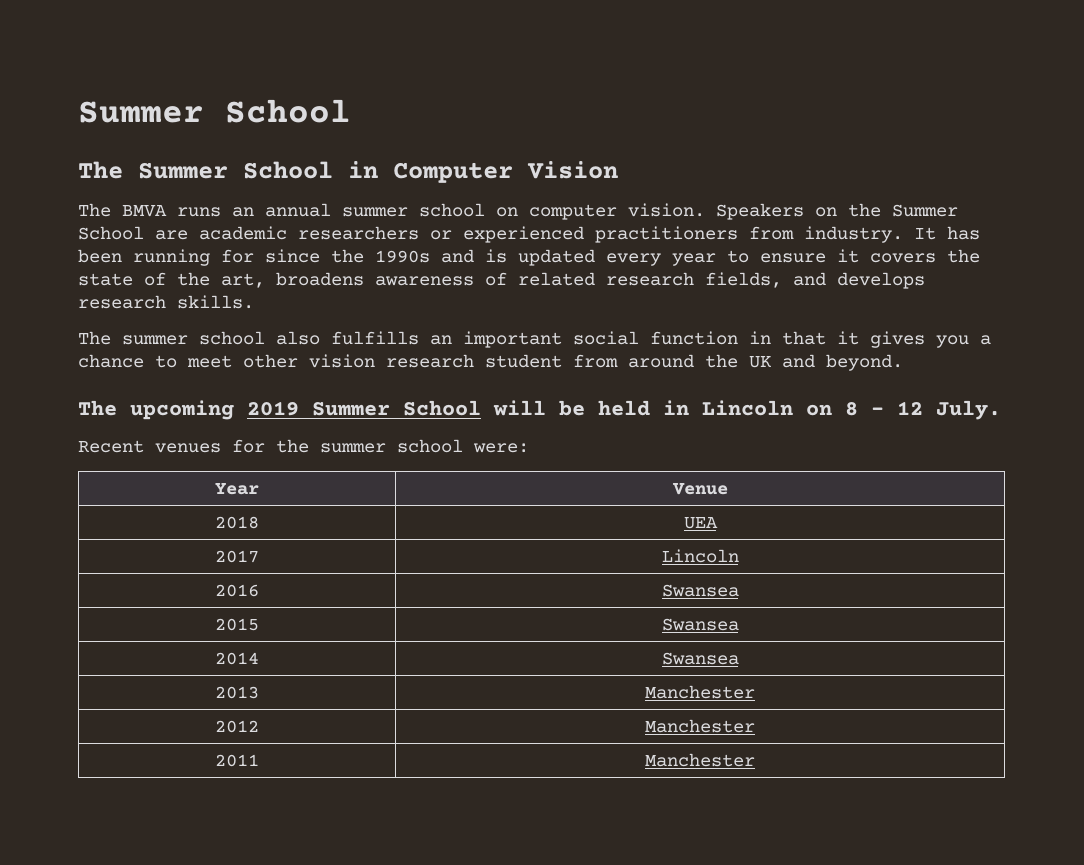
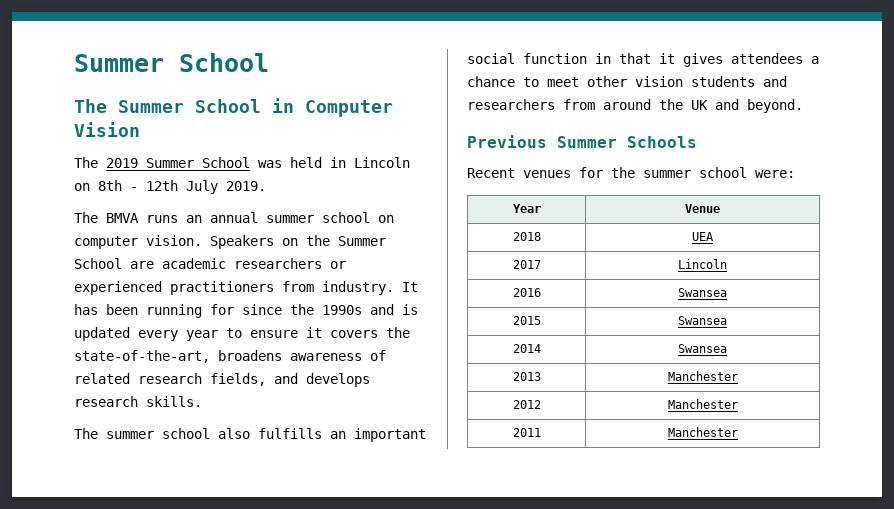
+ The 2019 Summer School was held in Lincoln on 8th - 12th July 2019.
- It has been running for since the 1990s and is updated every year to ensure it covers the state of the art, broadens awareness of related research fields, and develops research skills.
+ It has been running for since the 1990s and is updated every year to ensure it covers the state-of-the-art, broadens awareness of related research fields, and develops research skills.
- The summer school also fulfills an important social function in that it gives you a chance to meet other vision research student from around the UK and beyond.
+ The summer school also fulfills an important social function in that it gives attendees a chance to meet other vision students and researchers from around the UK and beyond.
- The upcoming 2019 Summer School will be held in Lincoln on 8 - 12 July.
+ Previous Summer Schools

